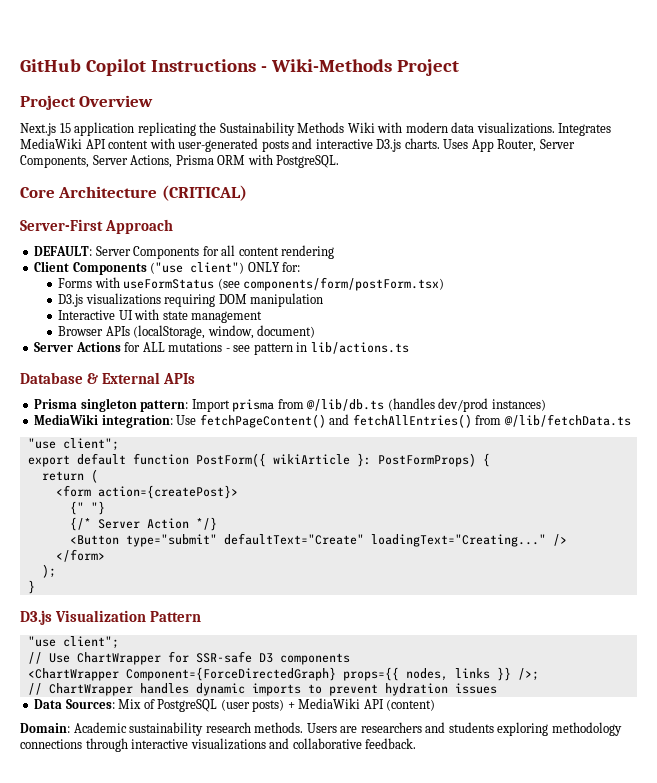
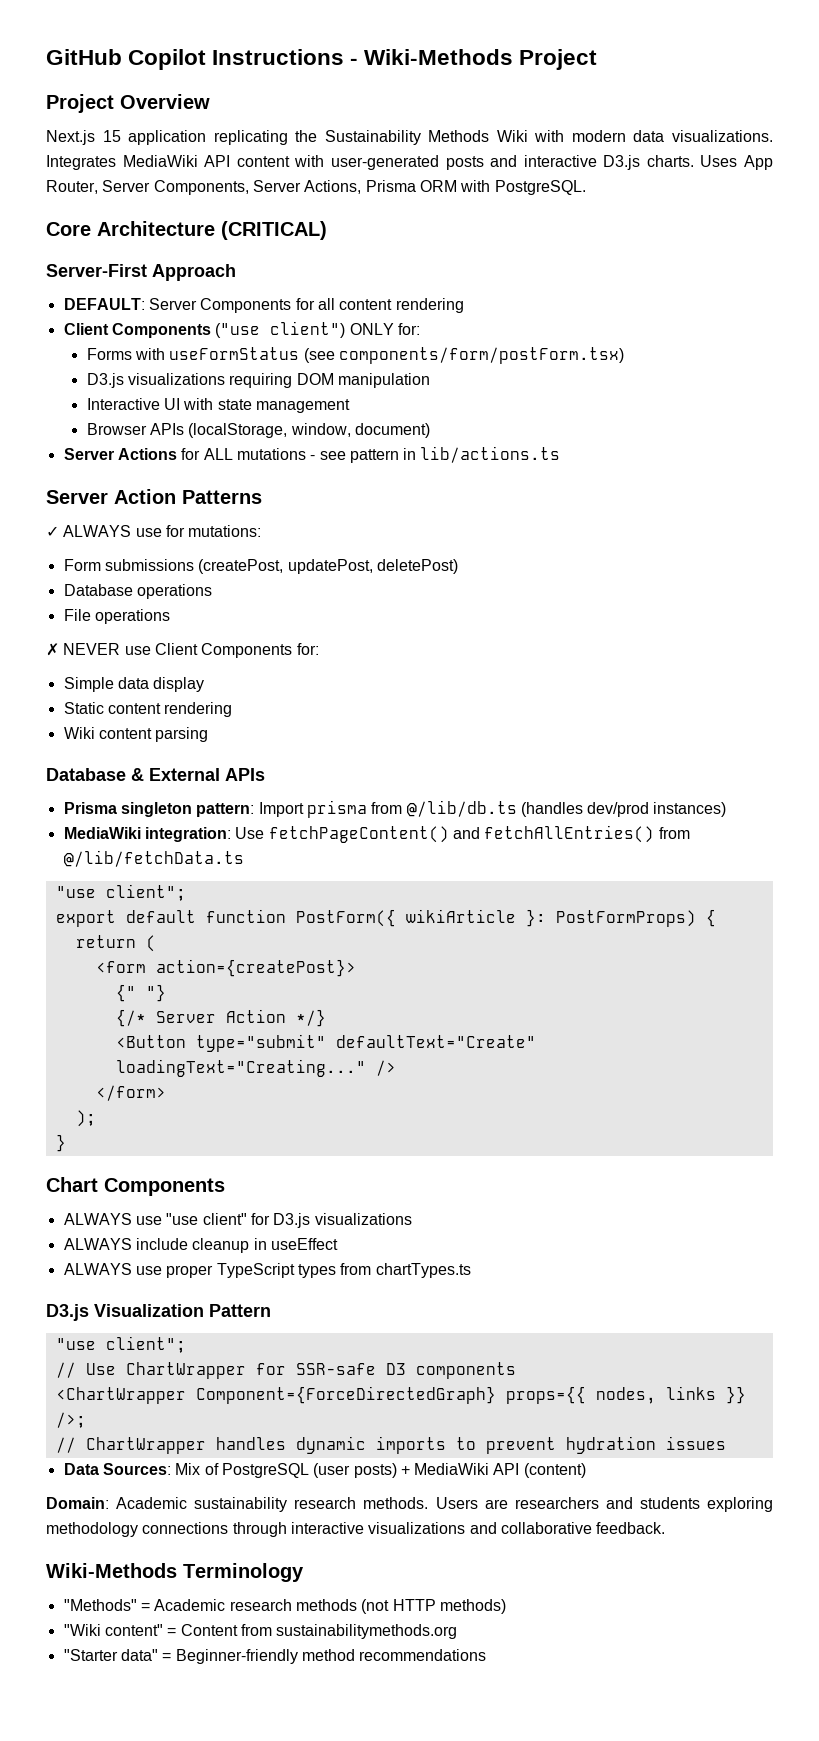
+ Server Action Patterns
+ ✓ ALWAYS use for mutations:
+ Form submissions (createPost, updatePost, deletePost)
+ Database operations
+ File operations
+ ✗ NEVER use Client Components for:
+ Simple data display
+ Static content rendering
+ Wiki content parsing
+ Chart Components
+ ALWAYS use "use client" for D3.js visualizations
+ ALWAYS include cleanup in useEffect
+ ALWAYS use proper TypeScript types from chartTypes.ts
+ Wiki-Methods Terminology
+ "Methods" = Academic research methods (not HTTP methods)
+ "Wiki content" = Content from sustainabilitymethods.org
+ "Starter data" = Beginner-friendly method recommendations

